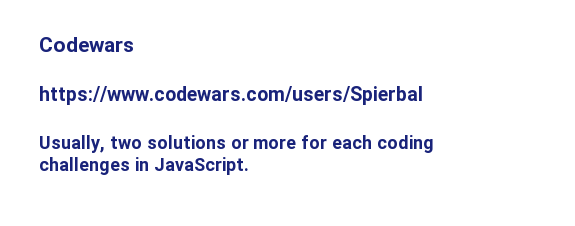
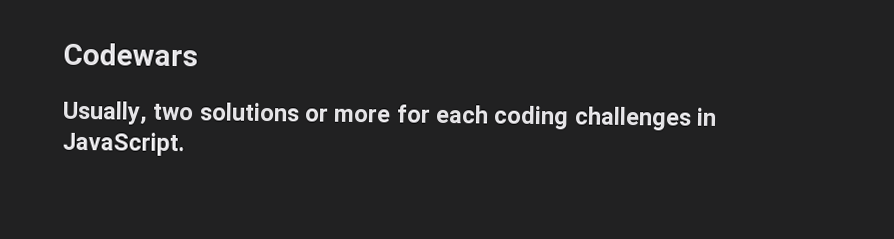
- https://www.codewars.com/users/Spierbal

